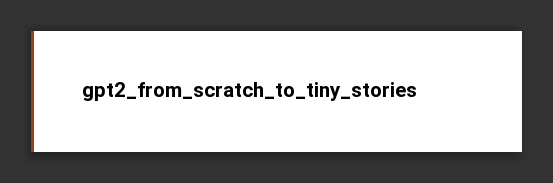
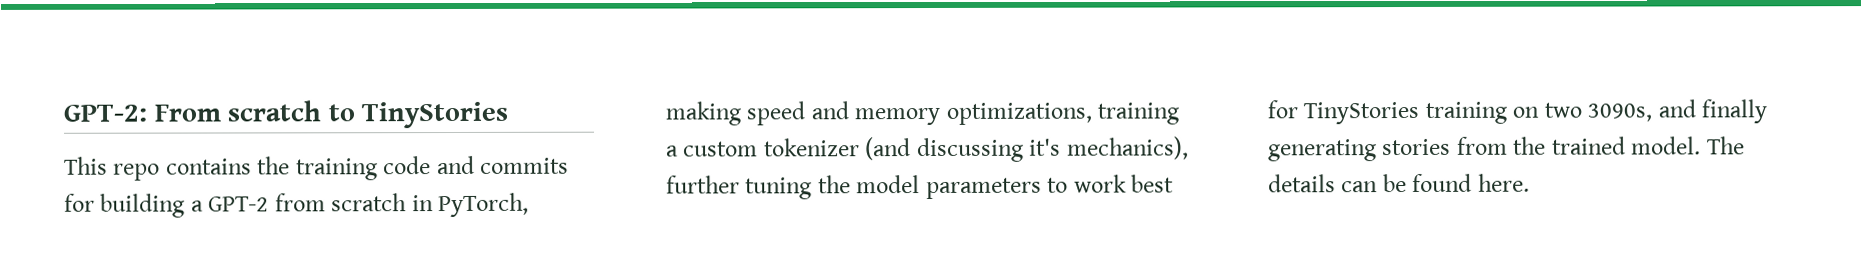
- gpt2_from_scratch_to_tiny_stories
+ GPT-2: From scratch to TinyStories
+ This repo contains the training code and commits for building a GPT-2 from scratch in PyTorch, making speed and memory optimizations, training a custom tokenizer (and discussing it's mechanics), further tuning the model parameters to work best for TinyStories training on two 3090s, and finally generating stories from the trained model. The details can be found here.

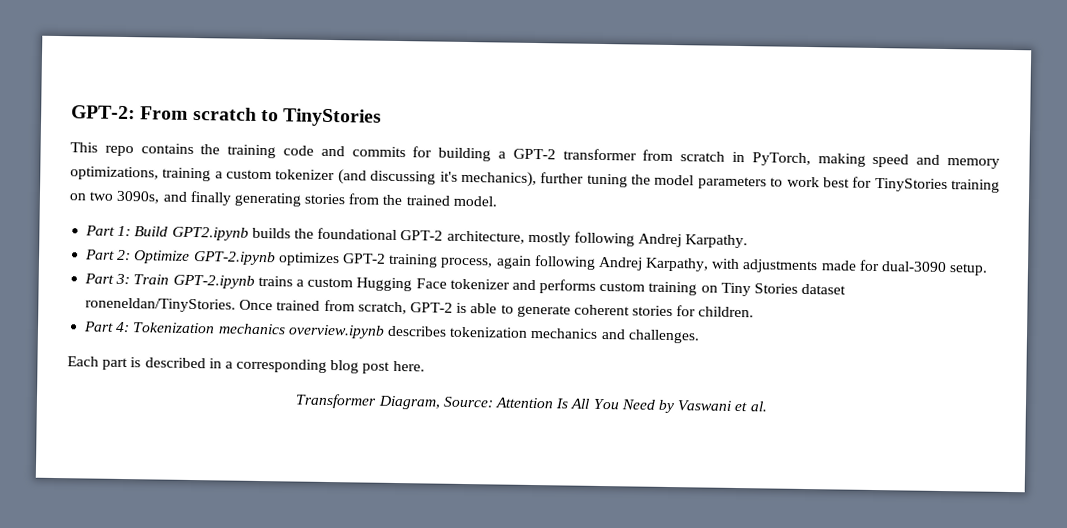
- This repo contains the training code and commits for building a GPT-2 from scratch in PyTorch, making speed and memory optimizations, training a custom tokenizer (and discussing it's mechanics), further tuning the model parameters to work best for TinyStories training on two 3090s, and finally generating stories from the trained model. The details can be found here.
+ This repo contains the training code and commits for building a GPT-2 transformer from scratch in PyTorch, making speed and memory optimizations, training a custom tokenizer (and discussing it's mechanics), further tuning the model parameters to work best for TinyStories training on two 3090s, and finally generating stories from the trained model.
+ Part 1: Build GPT2.ipynb builds the foundational GPT-2 architecture, mostly following Andrej Karpathy.
+ Part 2: Optimize GPT-2.ipynb optimizes GPT-2 training process, again following Andrej Karpathy, with adjustments made for dual-3090 setup.
+ Part 3: Train GPT-2.ipynb trains a custom Hugging Face tokenizer and performs custom training on Tiny Stories dataset roneneldan/TinyStories. Once trained from scratch, GPT-2 is able to generate coherent stories for children.
+ Part 4: Tokenization mechanics overview.ipynb describes tokenization mechanics and challenges.
+ Each part is described in a corresponding blog post here.
+ Transformer Diagram, Source: Attention Is All You Need by Vaswani et al.

